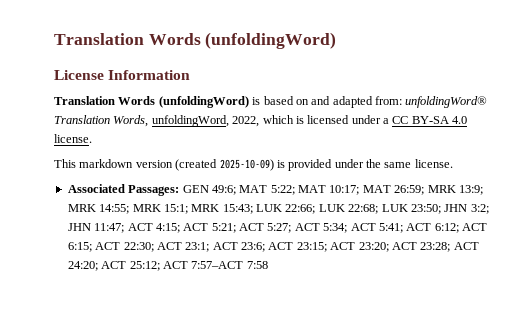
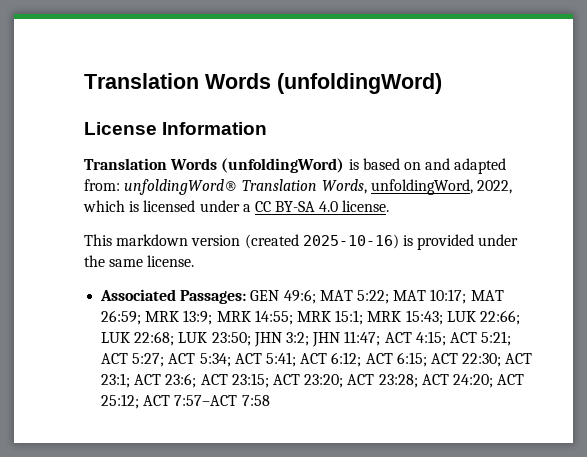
- This markdown version (created 2025-10-09) is provided under the same license.
+ This markdown version (created 2025-10-16) is provided under the same license.

